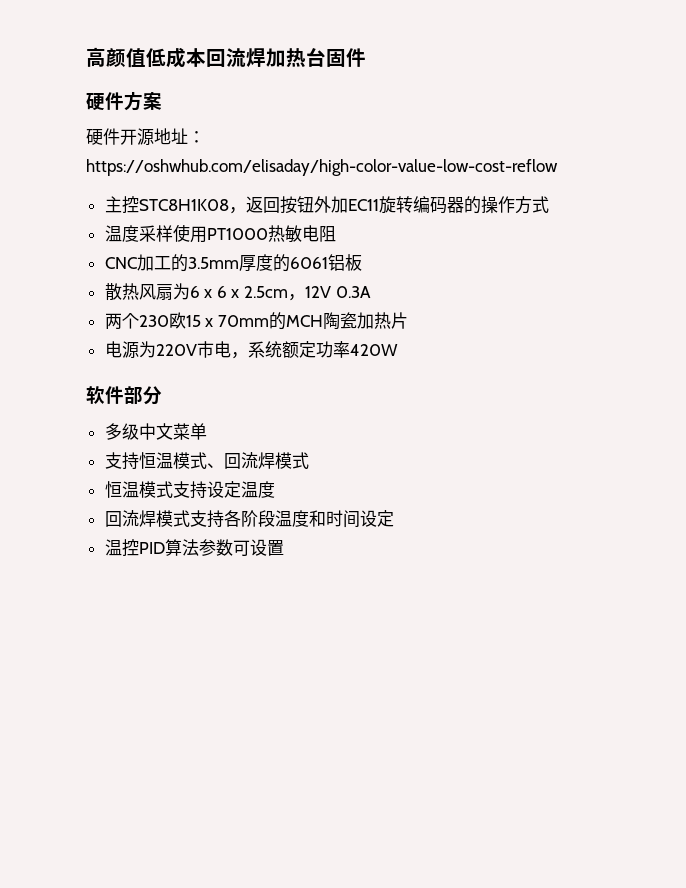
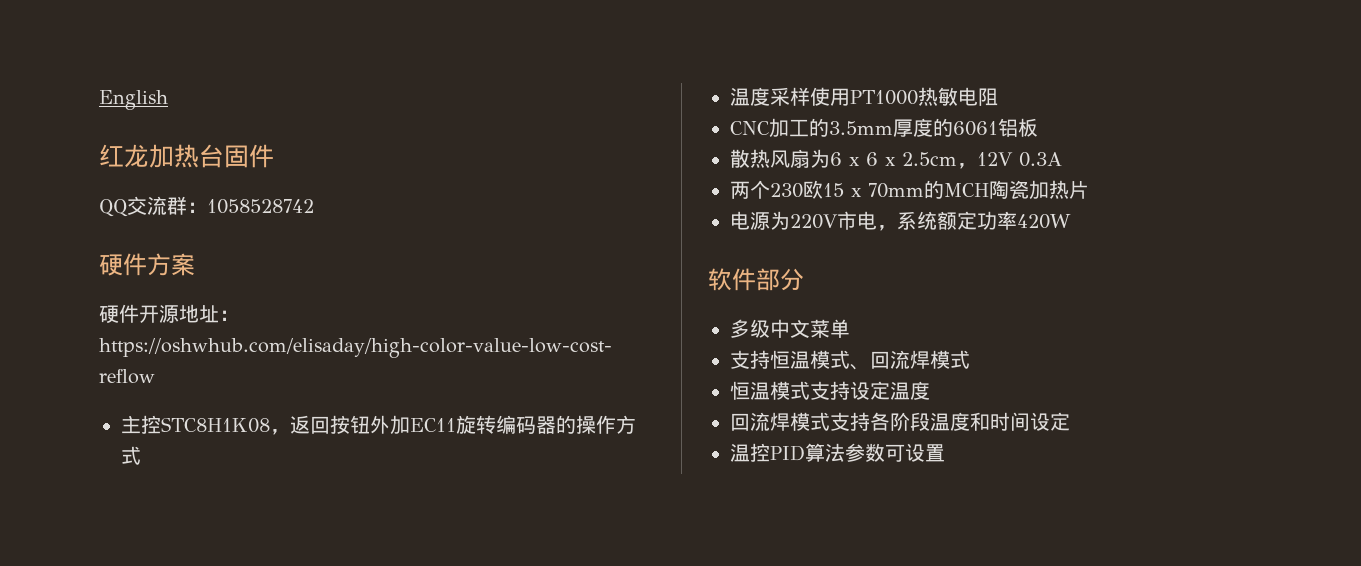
- 高颜值低成本回流焊加热台固件
+ English
+ 红龙加热台固件
+ QQ交流群：1058528742

